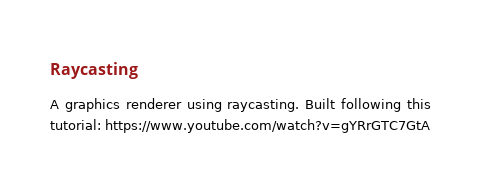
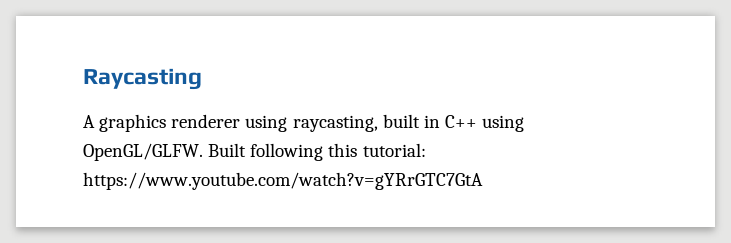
- A graphics renderer using raycasting.
+ A graphics renderer using raycasting, built in C++ using OpenGL/GLFW.

